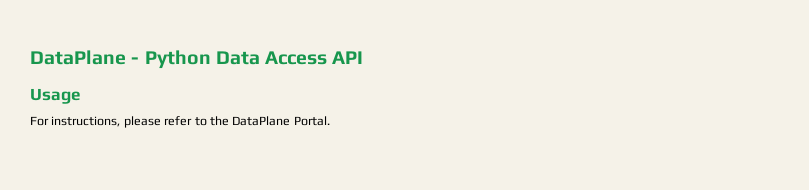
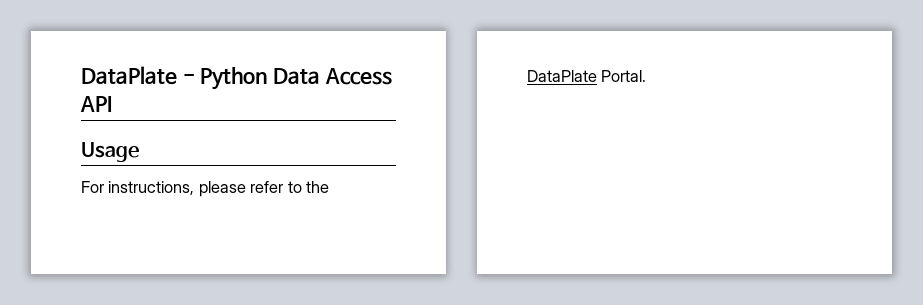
- DataPlane - Python Data Access API
+ DataPlate - Python Data Access API
- For instructions, please refer to the DataPlane Portal.
+ For instructions, please refer to the DataPlate Portal.

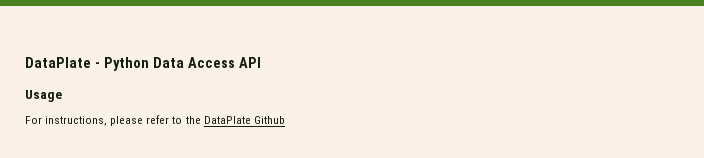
- For instructions, please refer to the DataPlate Portal.
+ For instructions, please refer to the DataPlate Github

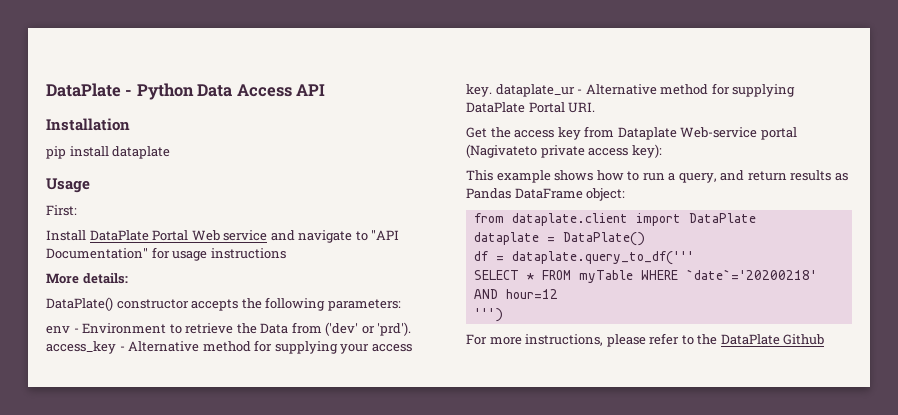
+ Installation
+ pip install dataplate
  Usage
+ First:
+ Install DataPlate Portal Web service and navigate to "API Documentation" for usage instructions
+ More details:
+ DataPlate() constructor accepts the following parameters:
+ env - Environment to retrieve the Data from ('dev' or 'prd'). access_key - Alternative method for supplying your access key. dataplate_ur - Alternative method for supplying DataPlate Portal URI.
+ Get the access key from Dataplate Web-service portal (Nagivateto private access key):
+ This example shows how to run a query, and return results as Pandas DataFrame object:
+ from dataplate.client import DataPlate
+ dataplate = DataPlate()
+ df = dataplate.query_to_df('''
+ SELECT * FROM myTable WHERE `date`='20200218' AND hour=12
+ ''')
- For instructions, please refer to the DataPlate Github
+ For more instructions, please refer to the DataPlate Github

